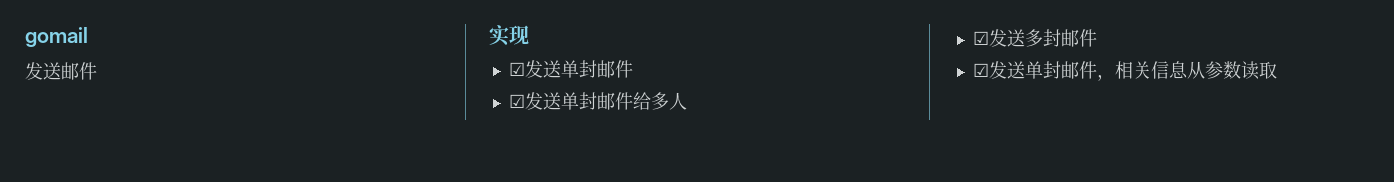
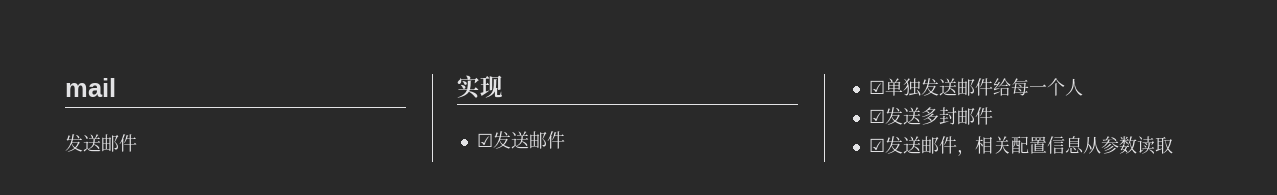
- gomail
+ mail
  实现
- ☑发送单封邮件
- ☑发送单封邮件给多人
+ ☑发送邮件
+ ☑单独发送邮件给每一个人
- ☑发送单封邮件，相关信息从参数读取
+ ☑发送邮件，相关配置信息从参数读取

